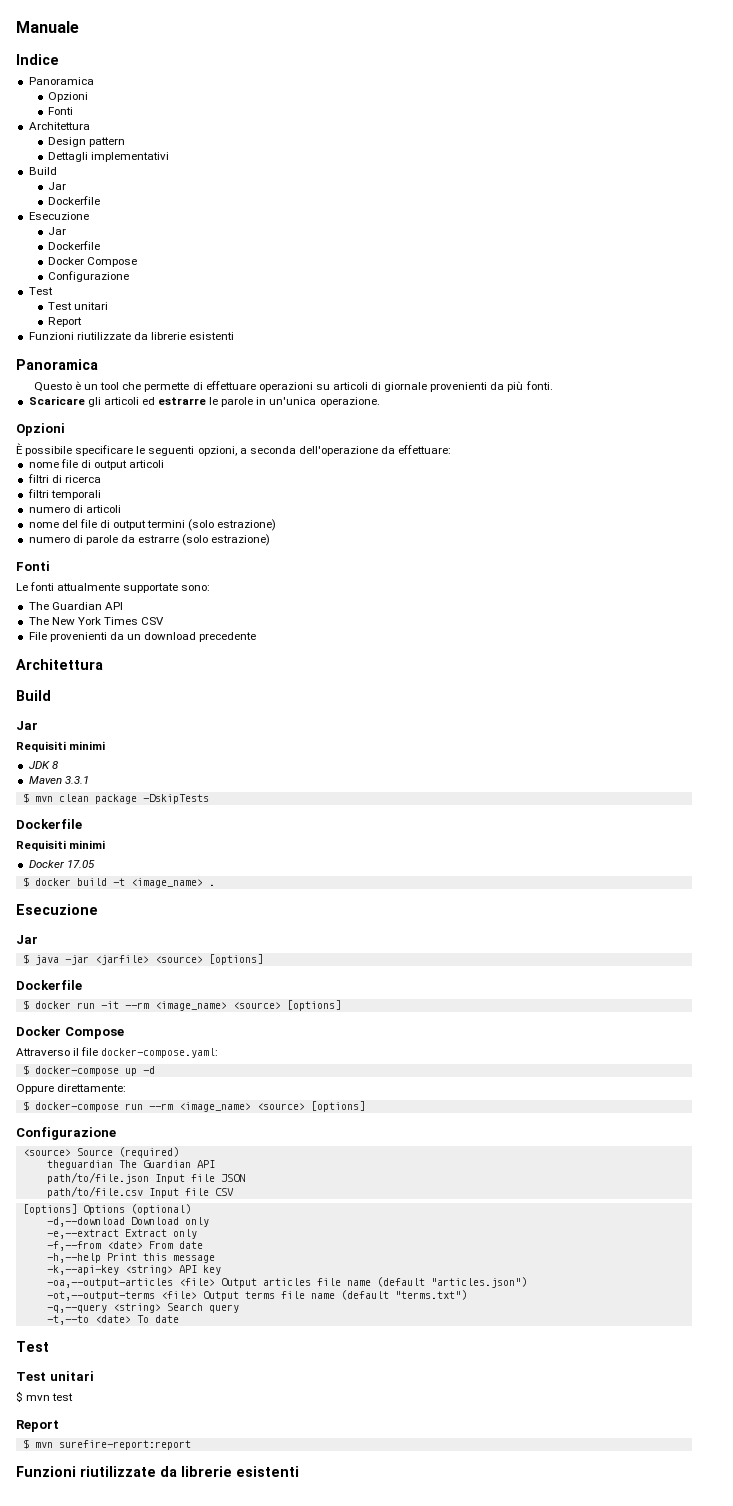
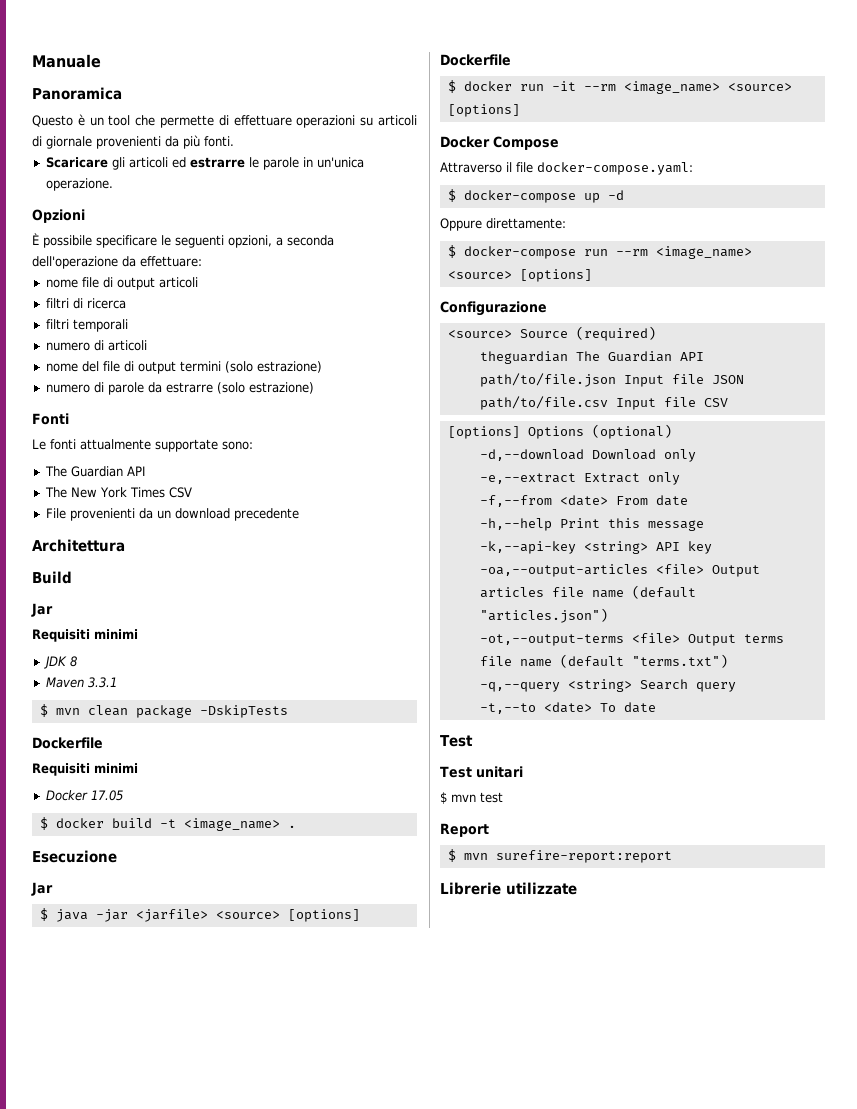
- Indice
- Panoramica
- Opzioni
- Fonti
- Architettura
- Design pattern
- Dettagli implementativi
- Build
- Jar
- Dockerfile
- Esecuzione
- Jar
- Dockerfile
- Docker Compose
- Configurazione
- Test
- Test unitari
- Report
- Funzioni riutilizzate da librerie esistenti
  $ mvn surefire-report:report
- Funzioni riutilizzate da librerie esistenti
+ Librerie utilizzate

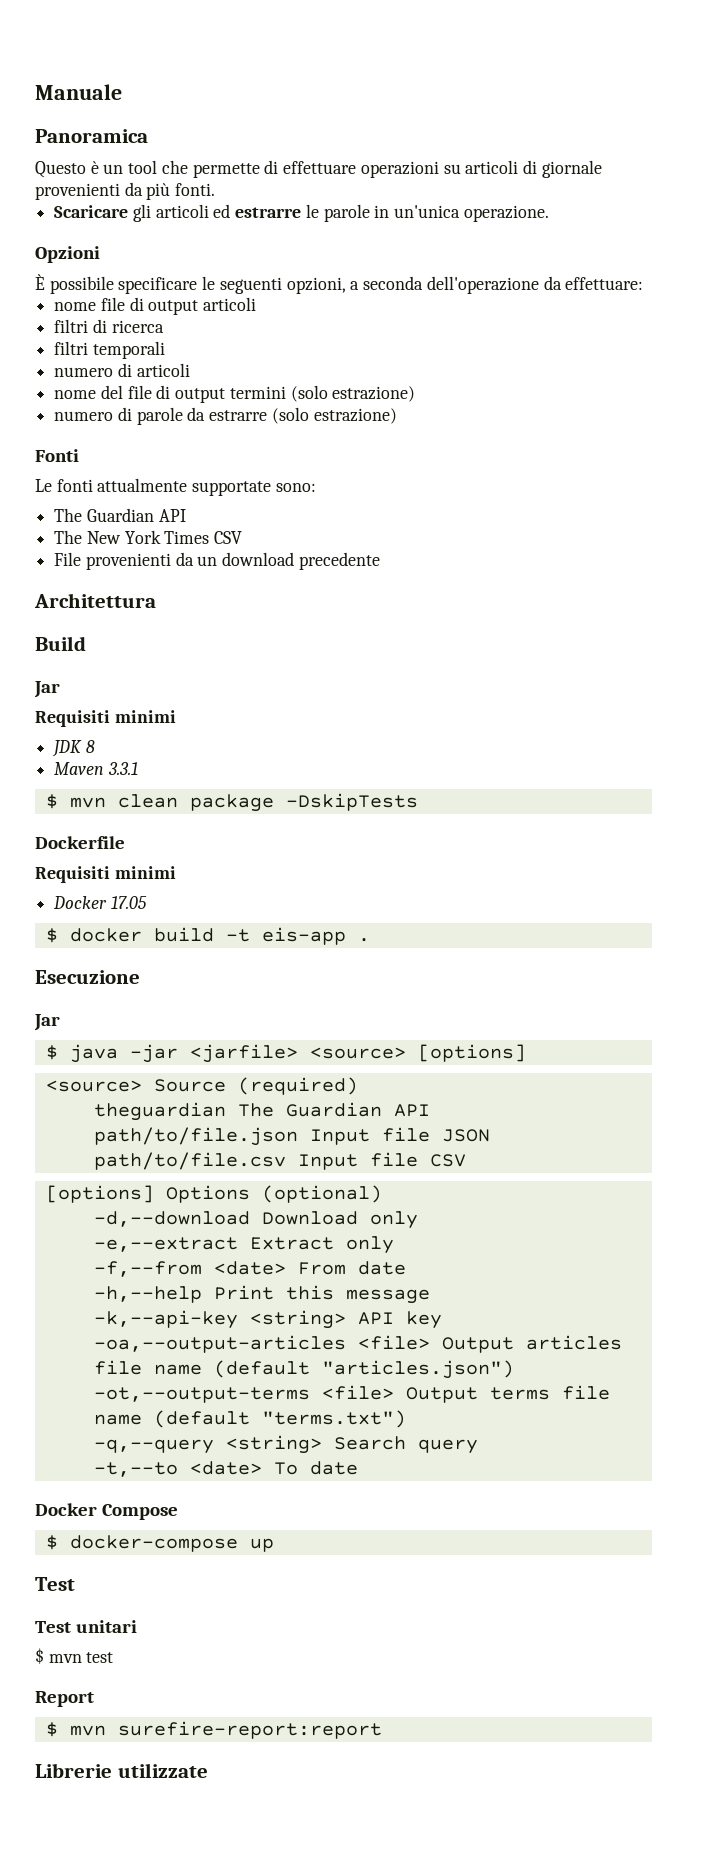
- $ docker build -t <image_name> .
+ $ docker build -t eis-app .
  $ java -jar <jarfile> <source> [options]
- Dockerfile
- $ docker run -it --rm <image_name> <source> [options]
- Docker Compose
- Attraverso il file docker-compose.yaml:
- $ docker-compose up -d
- Oppure direttamente:
- $ docker-compose run --rm <image_name> <source> [options]
- Configurazione
+ Docker Compose
+ $ docker-compose up

